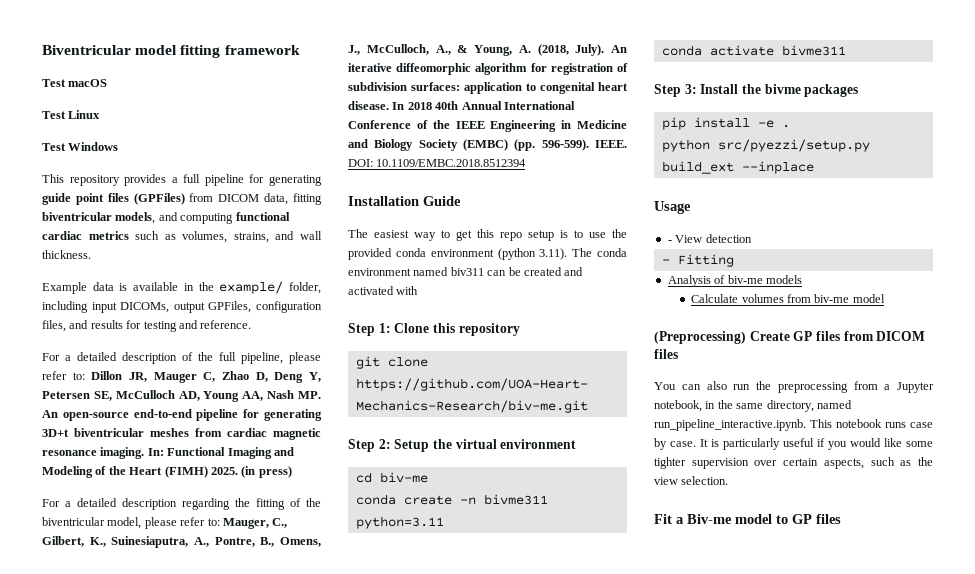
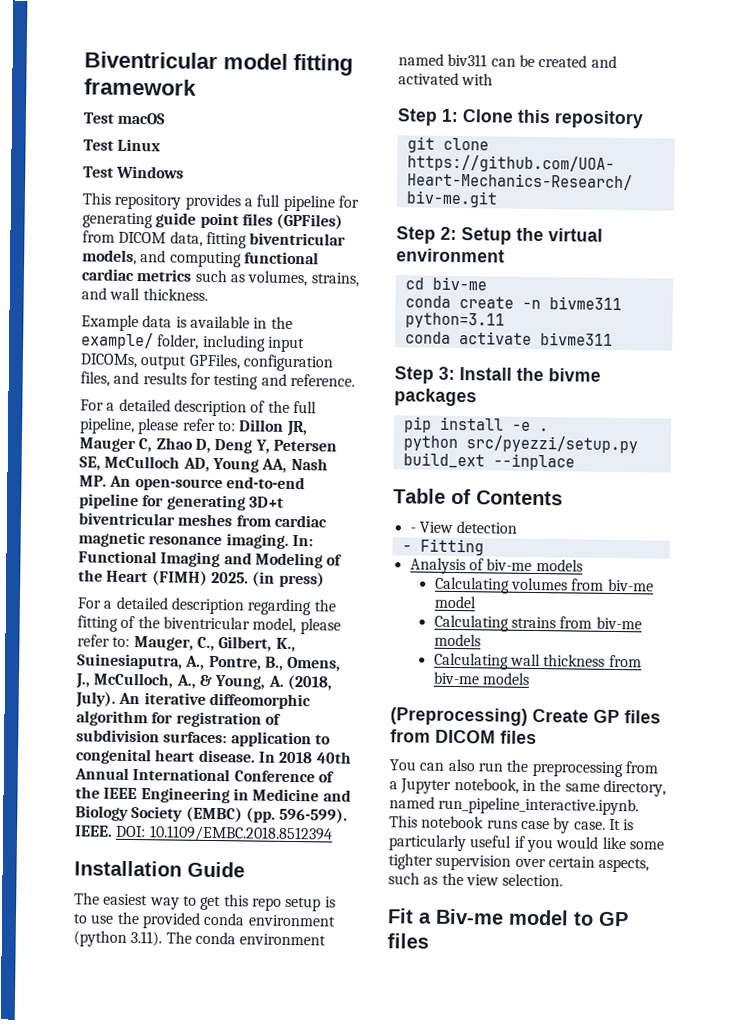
- Usage
+ Table of Contents
- Calculate volumes from biv-me model
+ Calculating volumes from biv-me model
+ Calculating strains from biv-me models
+ Calculating wall thickness from biv-me models

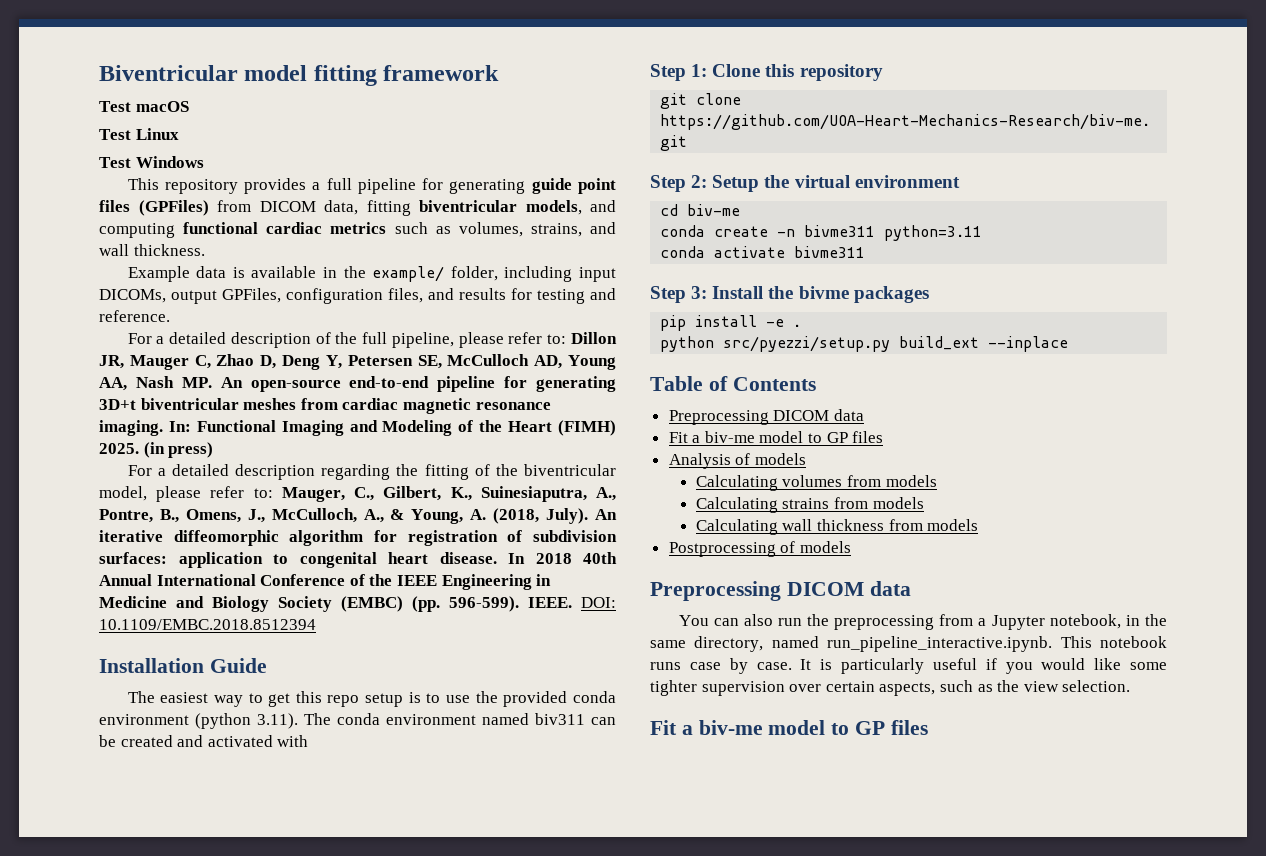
  Table of Contents
- - View detection
- - Fitting
+ Preprocessing DICOM data
+ Fit a biv-me model to GP files
- Analysis of biv-me models
+ Analysis of models
- Calculating volumes from biv-me model
+ Calculating volumes from models
- Calculating strains from biv-me models
+ Calculating strains from models
- Calculating wall thickness from biv-me models
- (Preprocessing) Create GP files from DICOM files
+ Calculating wall thickness from models
+ Postprocessing of models
+ Preprocessing DICOM data
  It is particularly useful if you would like some tighter supervision over certain aspects, such as the view selection.
- Fit a Biv-me model to GP files
+ Fit a biv-me model to GP files

